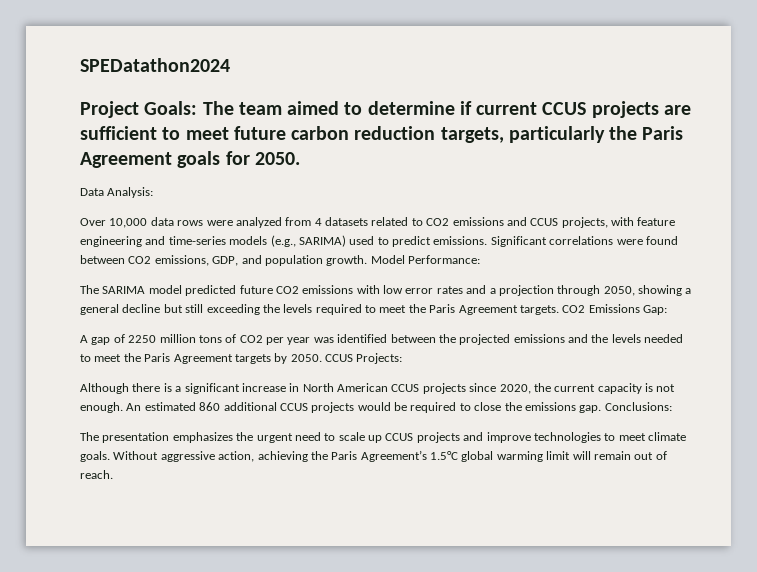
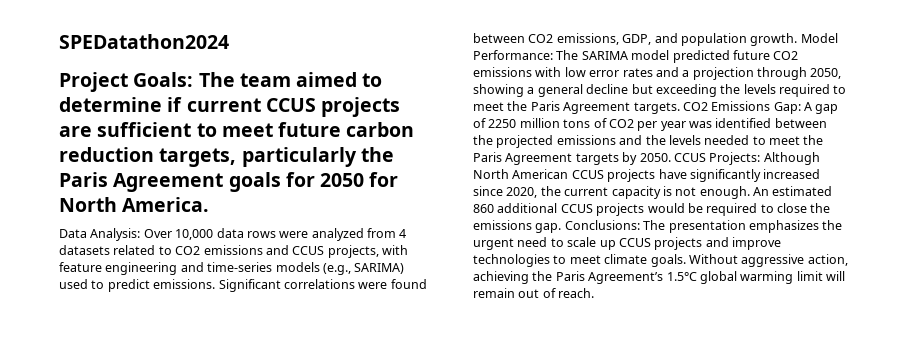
- Project Goals: The team aimed to determine if current CCUS projects are sufficient to meet future carbon reduction targets, particularly the Paris Agreement goals for 2050.
+ Project Goals: The team aimed to determine if current CCUS projects are sufficient to meet future carbon reduction targets, particularly the Paris Agreement goals for 2050 for North America.
- Data Analysis:
- Over 10,000 data rows were analyzed from 4 datasets related to CO2 emissions and CCUS projects, with feature engineering and time-series models (e.g., SARIMA) used to predict emissions.
+ Data Analysis: Over 10,000 data rows were analyzed from 4 datasets related to CO2 emissions and CCUS projects, with feature engineering and time-series models (e.g., SARIMA) used to predict emissions.
- Model Performance:
- The SARIMA model predicted future CO2 emissions with low error rates and a projection through 2050, showing a general decline but still exceeding the levels required to meet the Paris Agreement targets.
+ Model Performance: The SARIMA model predicted future CO2 emissions with low error rates and a projection through 2050, showing a general decline but exceeding the levels required to meet the Paris Agreement targets.
- CO2 Emissions Gap:
- A gap of 2250 million tons of CO2 per year was identified between the projected emissions and the levels needed to meet the Paris Agreement targets by 2050.
+ CO2 Emissions Gap: A gap of 2250 million tons of CO2 per year was identified between the projected emissions and the levels needed to meet the Paris Agreement targets by 2050.
- CCUS Projects:
- Although there is a significant increase in North American CCUS projects since 2020, the current capacity is not enough.
+ CCUS Projects: Although North American CCUS projects have significantly increased since 2020, the current capacity is not enough.
- Conclusions:
- The presentation emphasizes the urgent need to scale up CCUS projects and improve technologies to meet climate goals.
+ Conclusions: The presentation emphasizes the urgent need to scale up CCUS projects and improve technologies to meet climate goals.

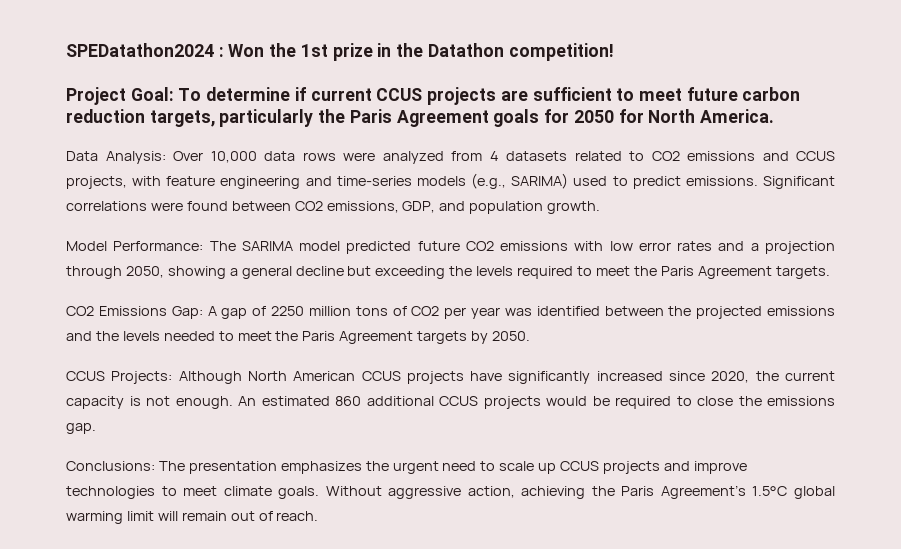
- SPEDatathon2024
- Project Goals: The team aimed to determine if current CCUS projects are sufficient to meet future carbon reduction targets, particularly the Paris Agreement goals for 2050 for North America.
+ SPEDatathon2024 : Won the 1st prize in the Datathon competition!
+ Project Goal: To determine if current CCUS projects are sufficient to meet future carbon reduction targets, particularly the Paris Agreement goals for 2050 for North America.
- Significant correlations were found between CO2 emissions, GDP, and population growth. Model Performance:
+ Significant correlations were found between CO2 emissions, GDP, and population growth.
+ Model Performance:
- The SARIMA model predicted future CO2 emissions with low error rates and a projection through 2050, showing a general decline but exceeding the levels required to meet the Paris Agreement targets. CO2 Emissions Gap:
+ The SARIMA model predicted future CO2 emissions with low error rates and a projection through 2050, showing a general decline but exceeding the levels required to meet the Paris Agreement targets.
+ CO2 Emissions Gap:
- A gap of 2250 million tons of CO2 per year was identified between the projected emissions and the levels needed to meet the Paris Agreement targets by 2050. CCUS Projects:
+ A gap of 2250 million tons of CO2 per year was identified between the projected emissions and the levels needed to meet the Paris Agreement targets by 2050.
+ CCUS Projects:
- An estimated 860 additional CCUS projects would be required to close the emissions gap. Conclusions: The presentation emphasizes the urgent need to scale up CCUS projects and improve technologies to meet climate goals.
+ An estimated 860 additional CCUS projects would be required to close the emissions gap.
+ Conclusions: The presentation emphasizes the urgent need to scale up CCUS projects and improve technologies to meet climate goals.

